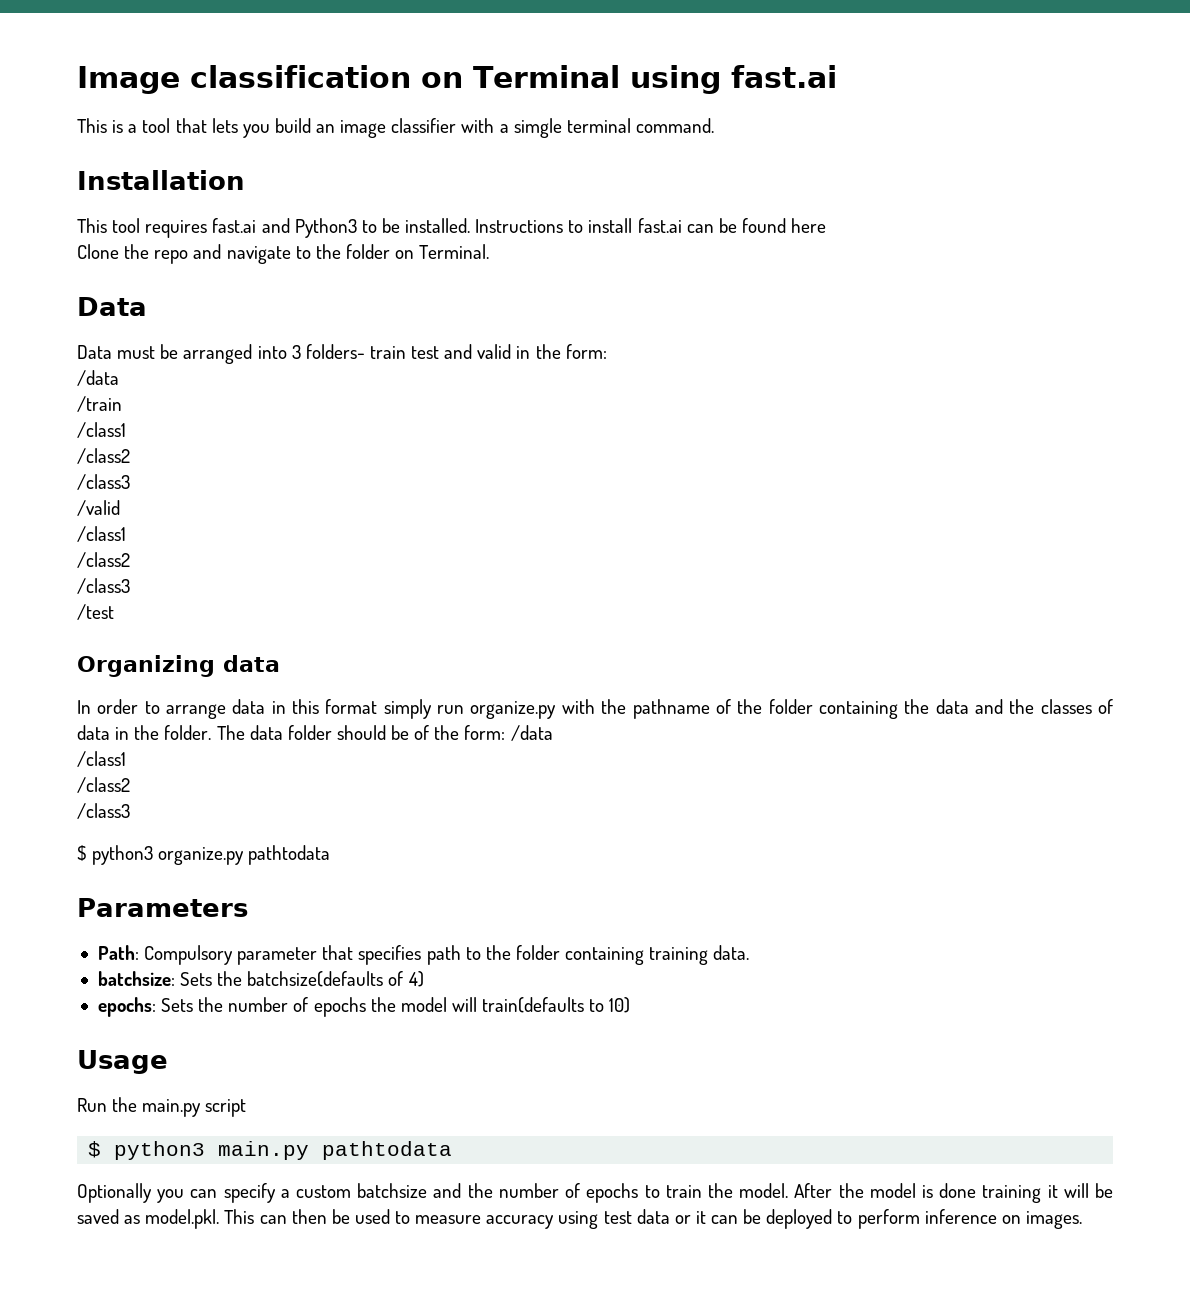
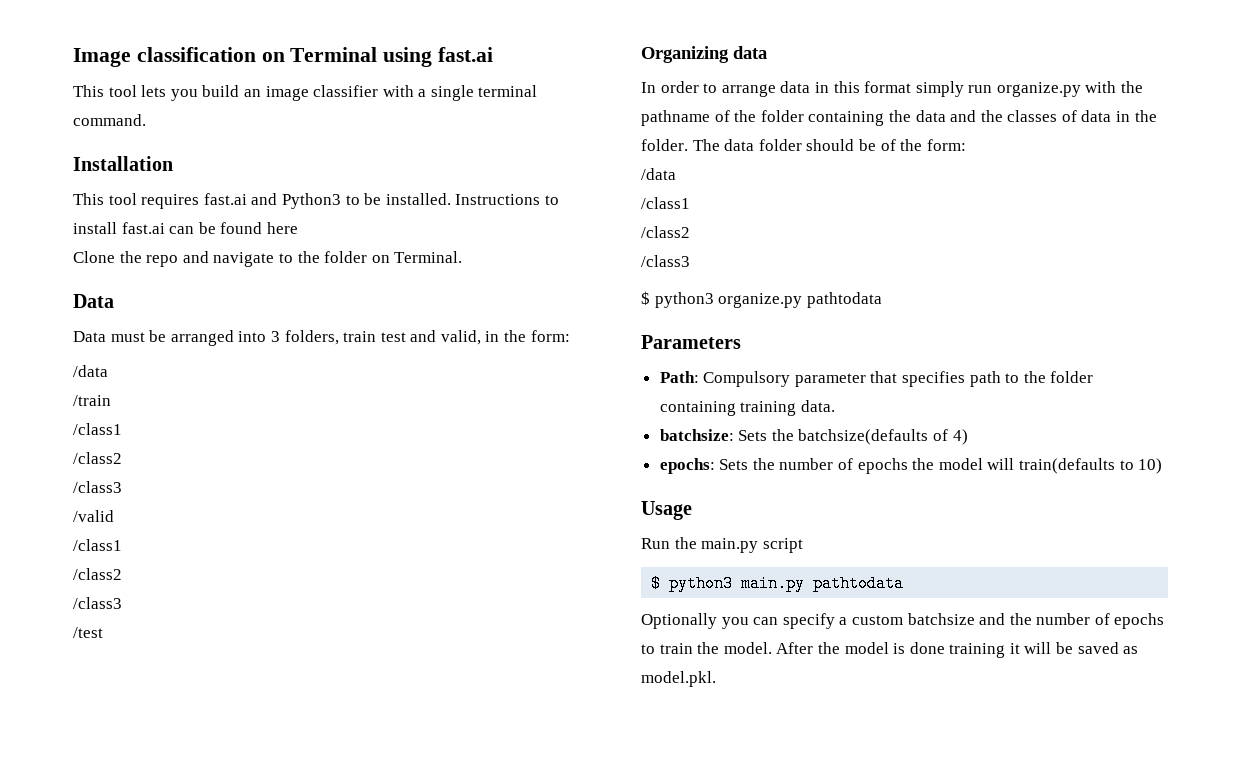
- This is a tool that lets you build an image classifier with a simgle terminal command.
+ This tool lets you build an image classifier with a single terminal command.
- Data must be arranged into 3 folders- train test and valid in the form:
+ Data must be arranged into 3 folders, train test and valid, in the form:
- The data folder should be of the form: /data
+ The data folder should be of the form:
+ /data
- After the model is done training it will be saved as model.pkl. This can then be used to measure accuracy using test data or it can be deployed to perform inference on images.
+ After the model is done training it will be saved as model.pkl.

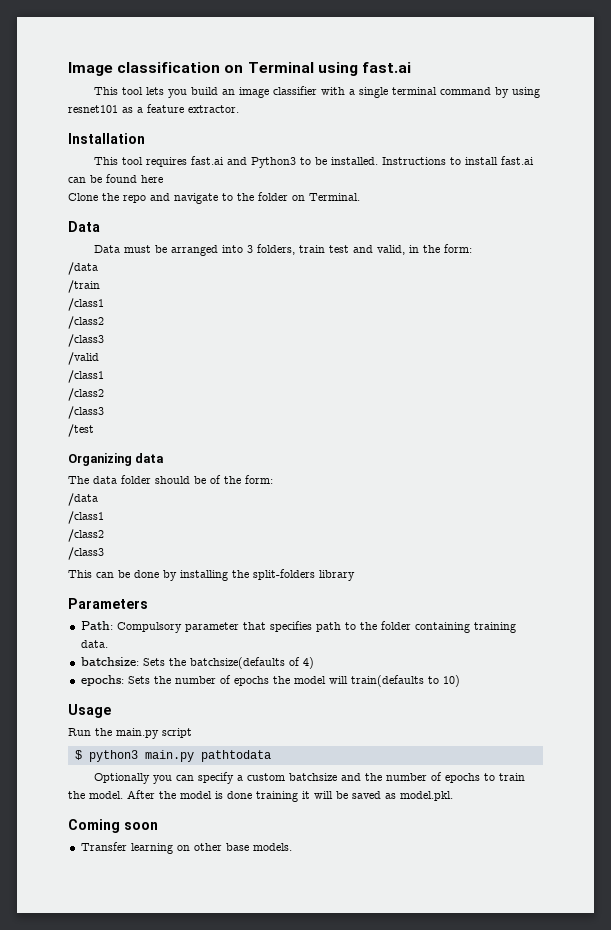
- This tool lets you build an image classifier with a single terminal command.
+ This tool lets you build an image classifier with a single terminal command by using resnet101 as a feature extractor.
- In order to arrange data in this format simply run organize.py with the pathname of the folder containing the data and the classes of data in the folder.
- $ python3 organize.py pathtodata
+ This can be done by installing the split-folders library
+ Coming soon
+ Transfer learning on other base models.

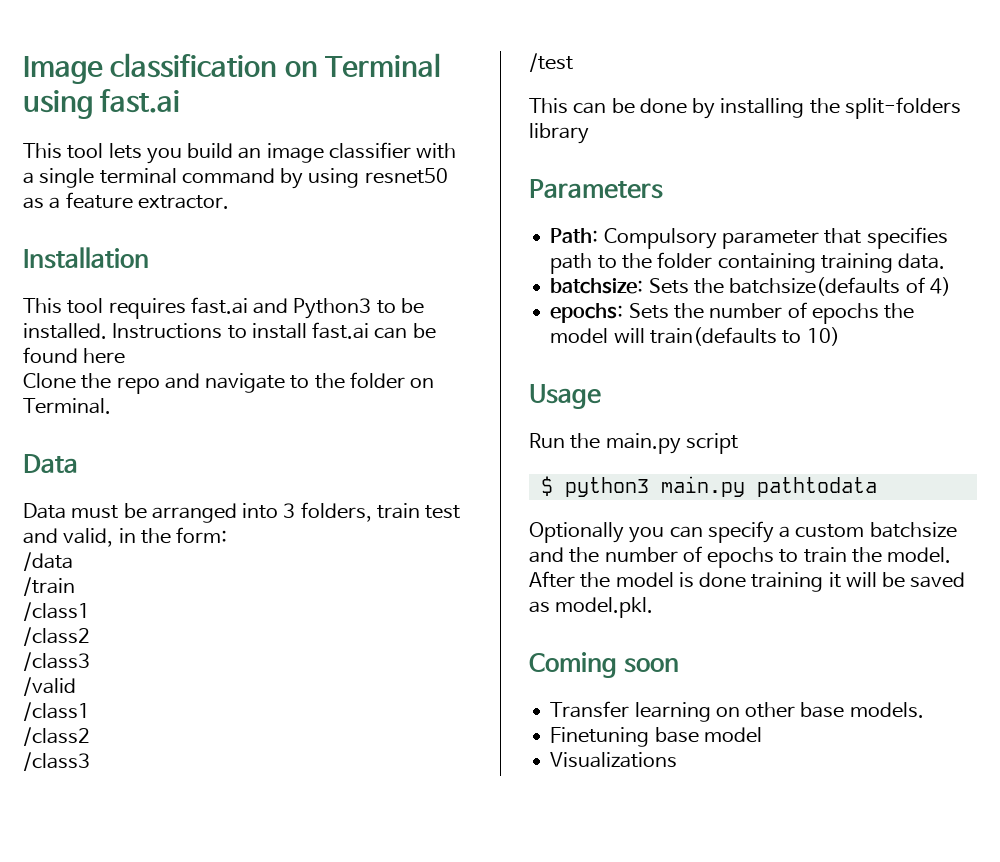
- This tool lets you build an image classifier with a single terminal command by using resnet101 as a feature extractor.
+ This tool lets you build an image classifier with a single terminal command by using resnet50 as a feature extractor.
- Organizing data
- The data folder should be of the form:
- /data
- /class1
- /class2
- /class3
+ Finetuning base model
+ Visualizations

